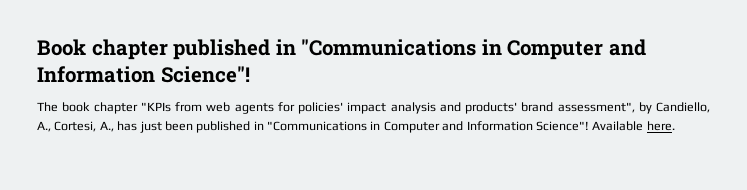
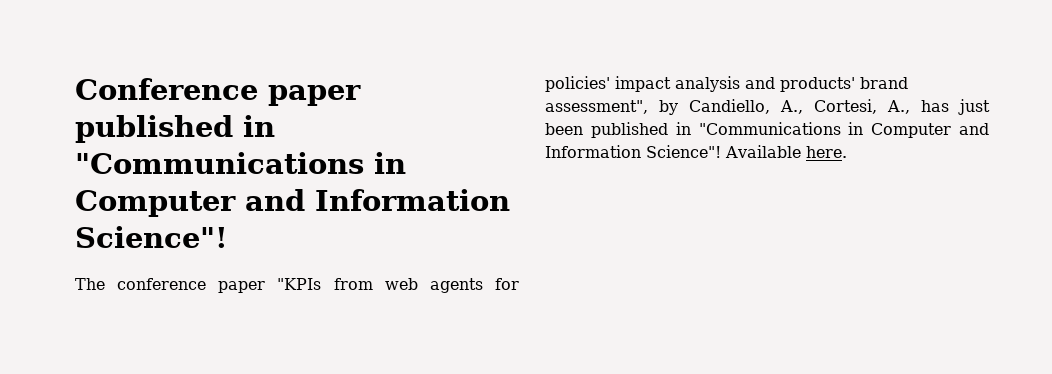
- Book chapter published in "Communications in Computer and Information Science"!
+ Conference paper published in "Communications in Computer and Information Science"!
- The book chapter "KPIs from web agents for policies' impact analysis and products' brand assessment", by Candiello, A., Cortesi, A., has just been published in "Communications in Computer and Information Science"!
+ The conference paper "KPIs from web agents for policies' impact analysis and products' brand assessment", by Candiello, A., Cortesi, A., has just been published in "Communications in Computer and Information Science"!

